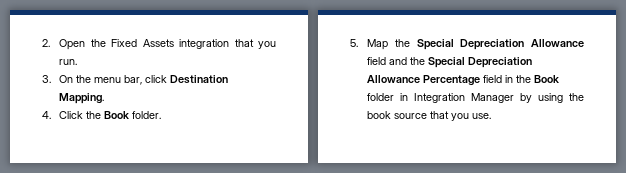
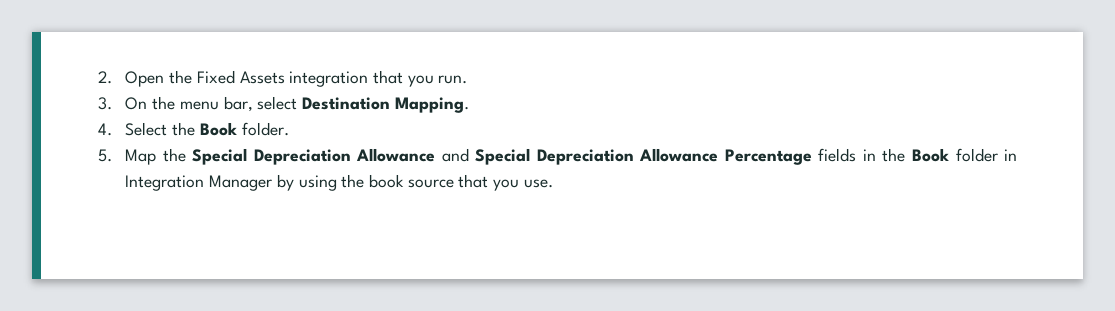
- 3. On the menu bar, click Destination Mapping.
+ 3. On the menu bar, select Destination Mapping.
- 4. Click the Book folder.
+ 4. Select the Book folder.
- 5. Map the Special Depreciation Allowance field and the Special Depreciation Allowance Percentage field in the Book folder in Integration Manager by using the book source that you use.
+ 5. Map the Special Depreciation Allowance and Special Depreciation Allowance Percentage fields in the Book folder in Integration Manager by using the book source that you use.

